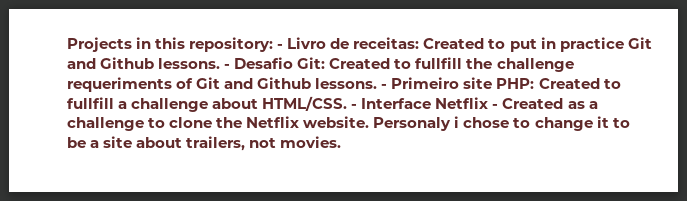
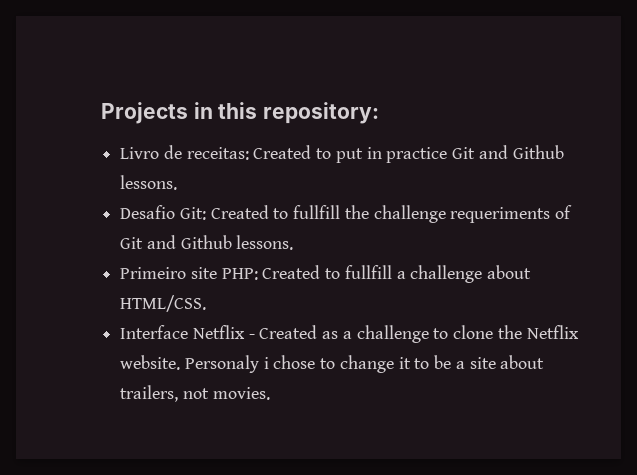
- Projects in this repository: - Livro de receitas: Created to put in practice Git and Github lessons. - Desafio Git: Created to fullfill the challenge requeriments of Git and Github lessons. - Primeiro site PHP: Created to fullfill a challenge about HTML/CSS. - Interface Netflix - Created as a challenge to clone the Netflix website.
+ Projects in this repository:
+ Livro de receitas: Created to put in practice Git and Github lessons.
+ Desafio Git: Created to fullfill the challenge requeriments of Git and Github lessons.
+ Primeiro site PHP: Created to fullfill a challenge about HTML/CSS.
+ Interface Netflix - Created as a challenge to clone the Netflix website.

